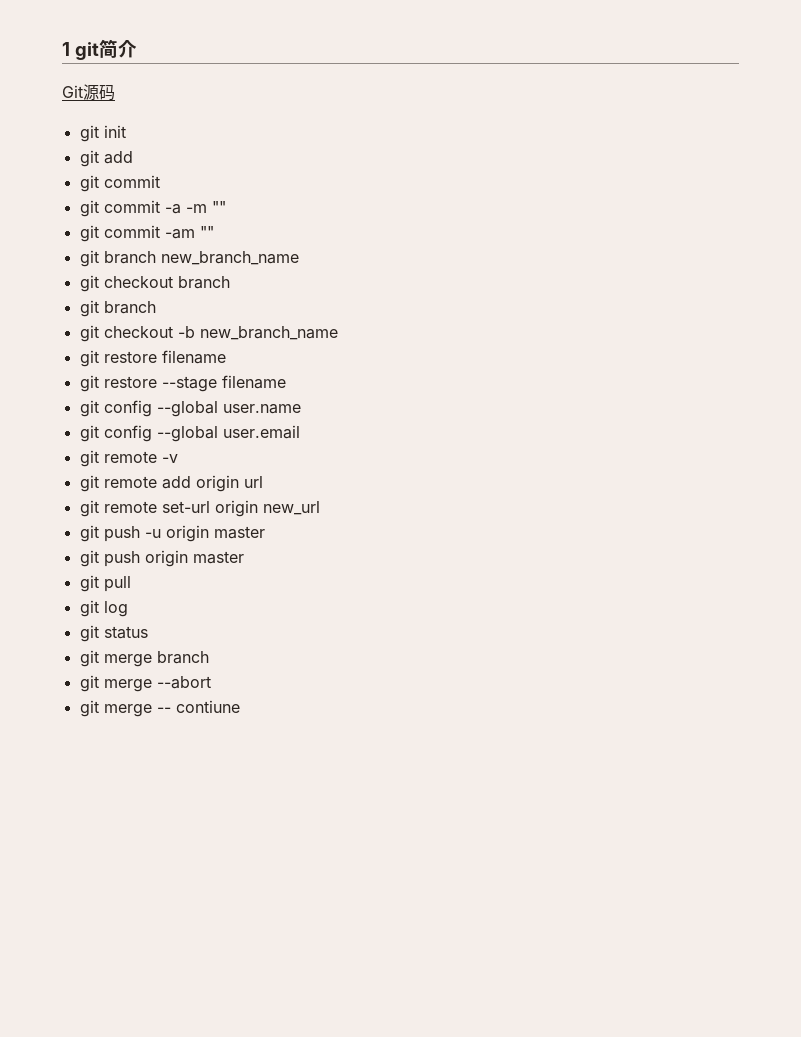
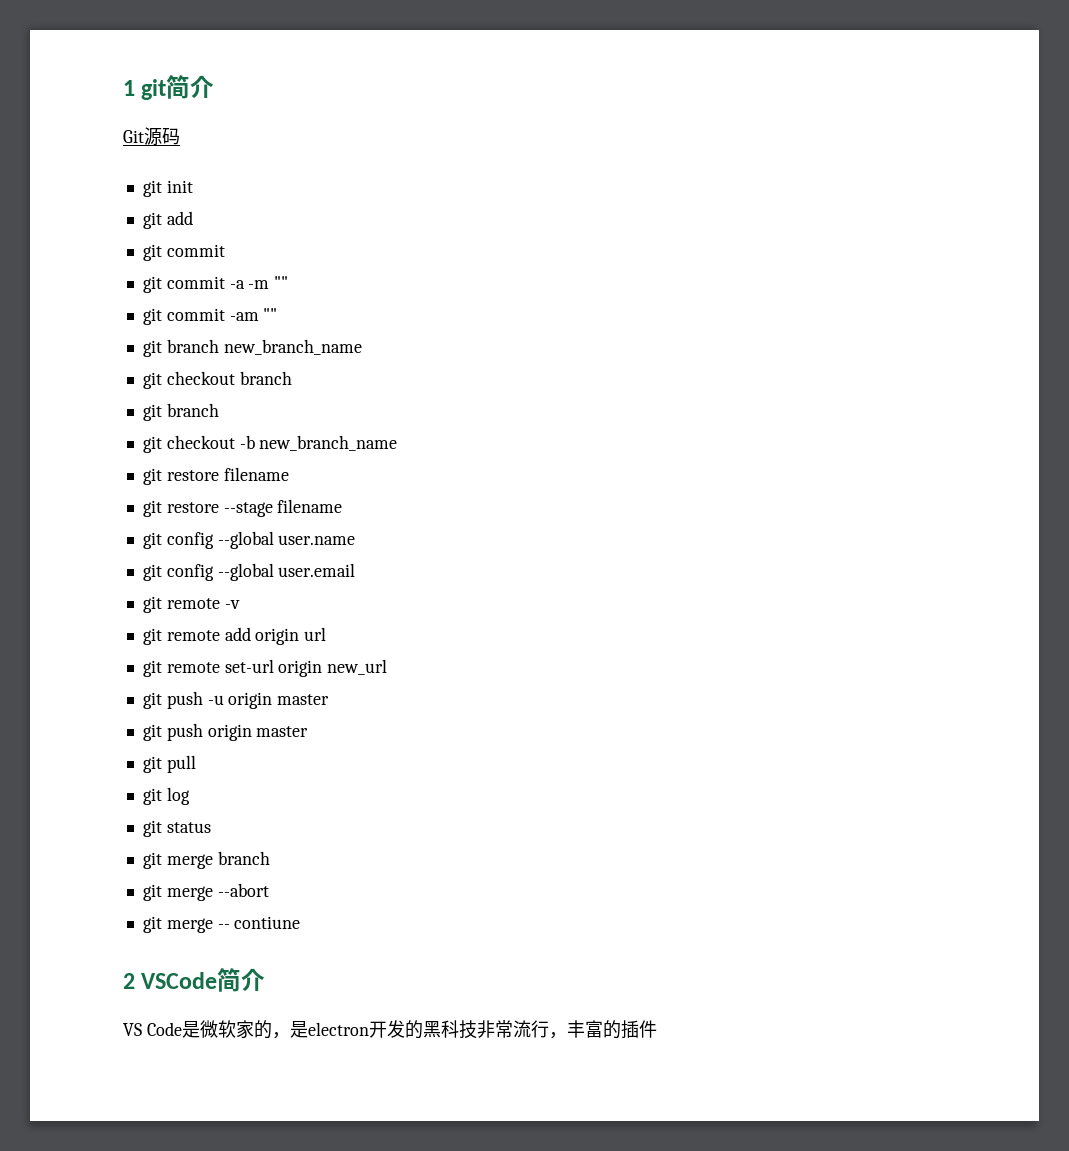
+ 2 VSCode简介
+ VS Code是微软家的，是electron开发的黑科技非常流行，丰富的插件

